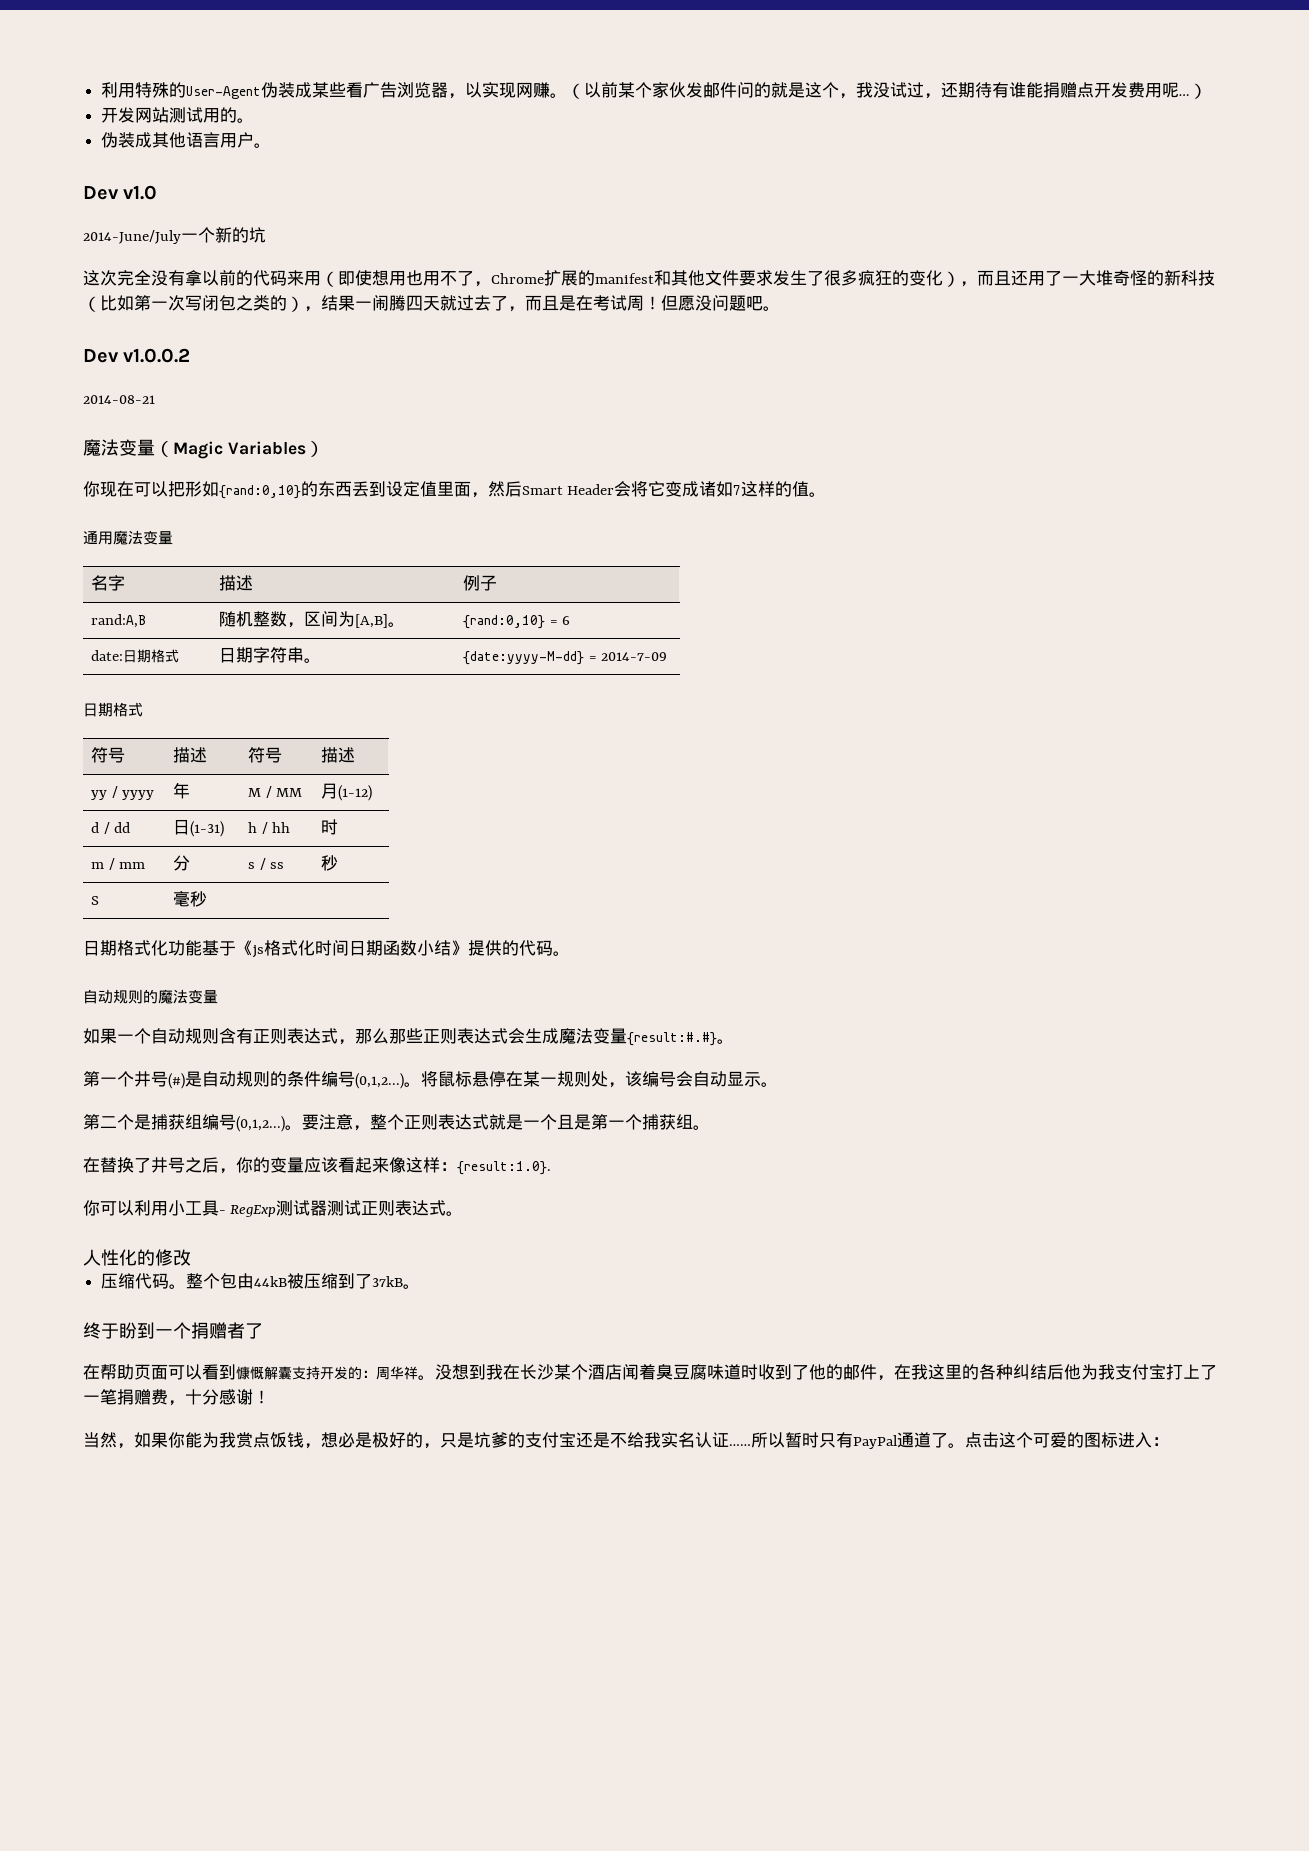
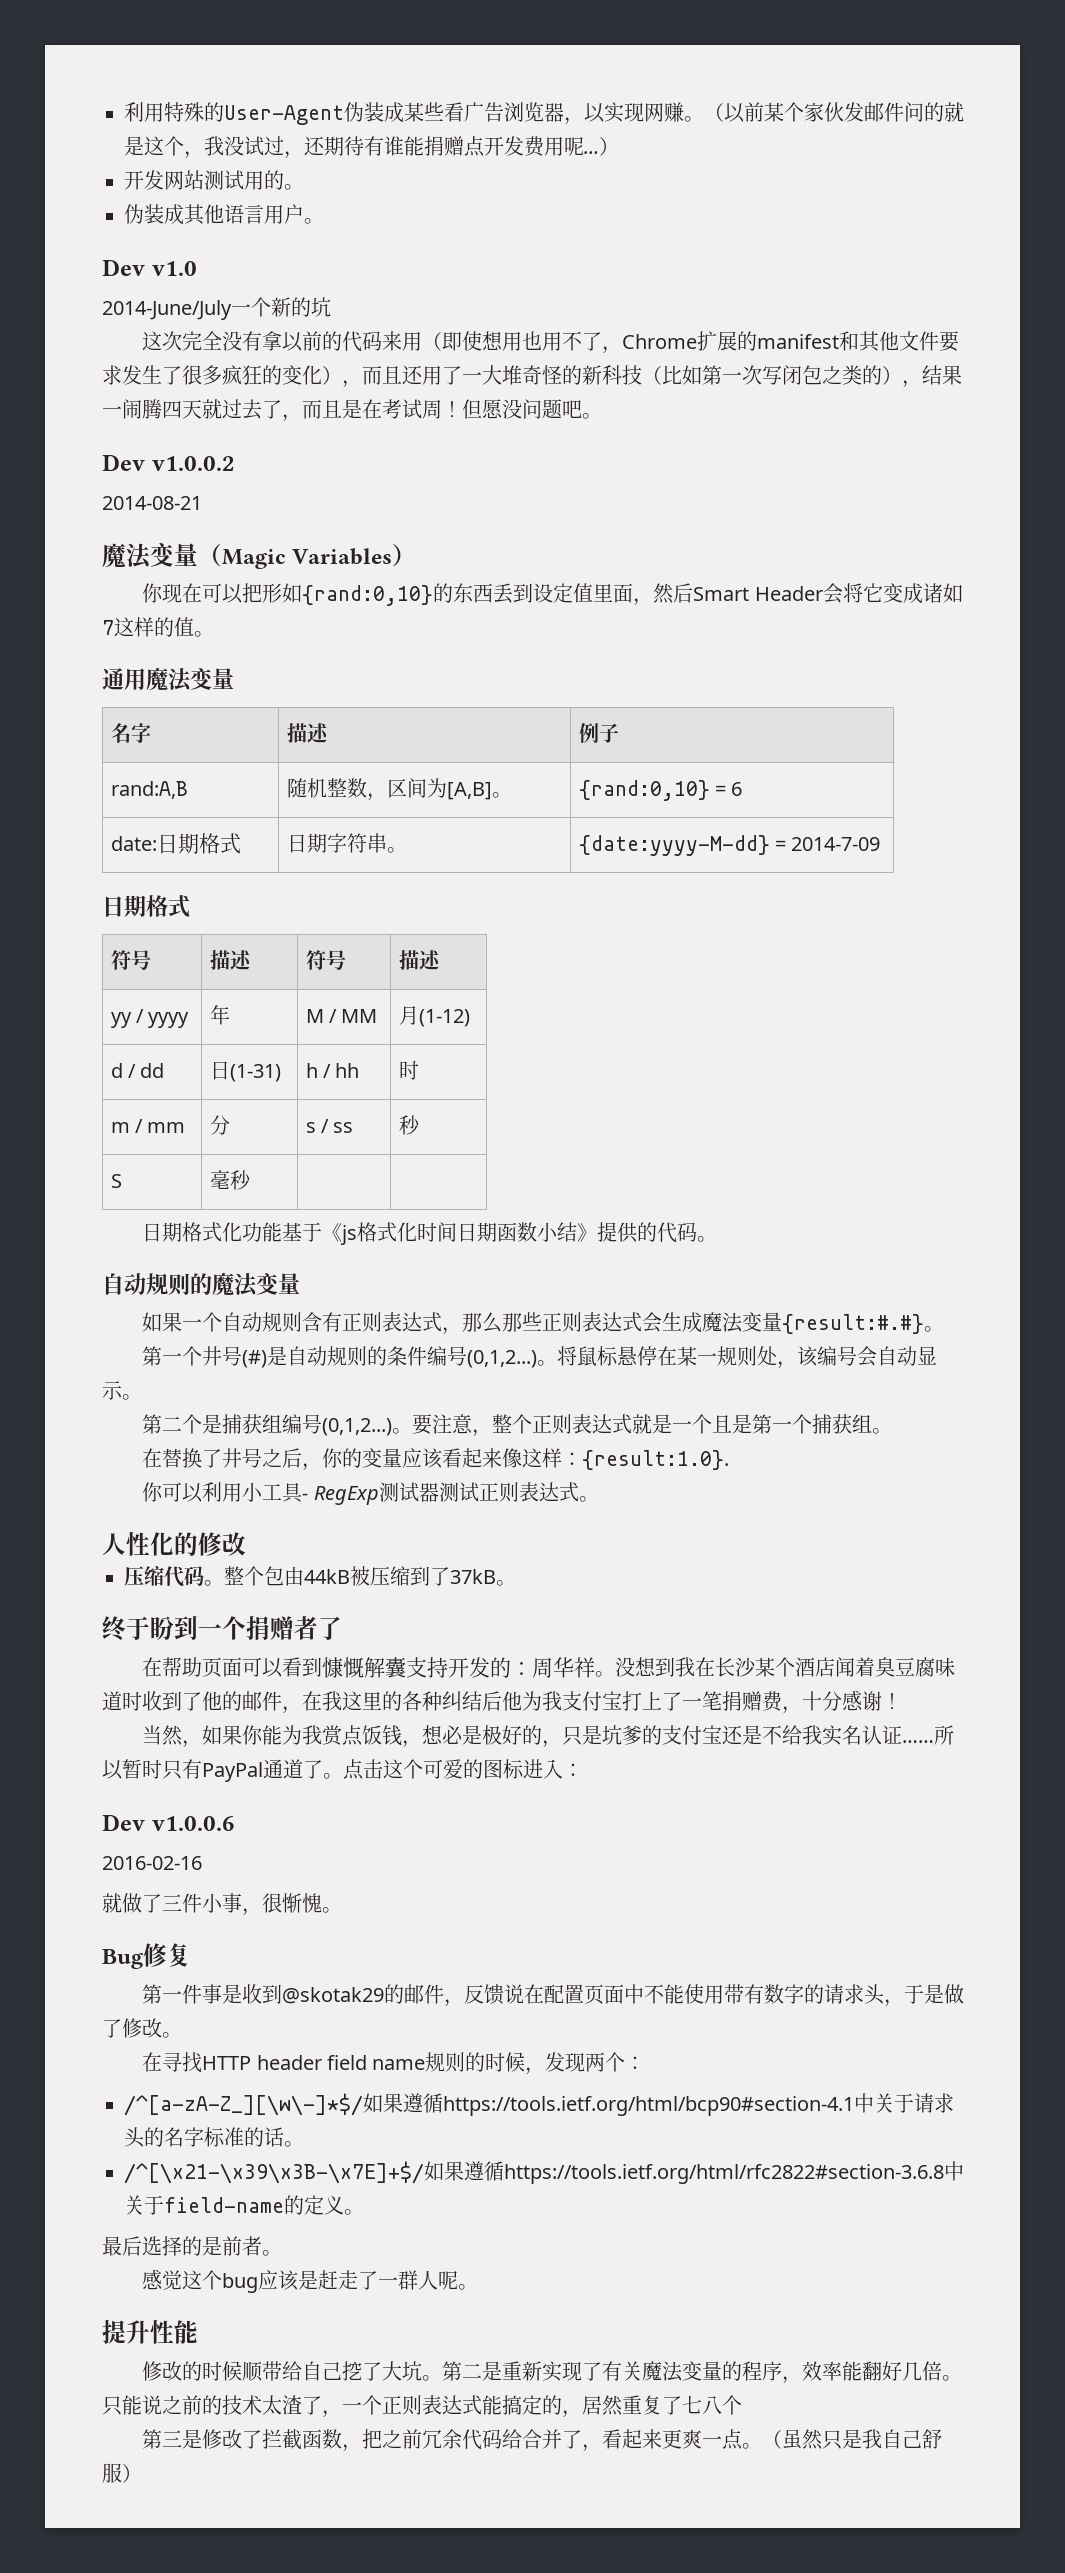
+ Dev v1.0.0.6
+ 2016-02-16
+ 就做了三件小事，很惭愧。
+ Bug修复
+ 第一件事是收到@skotak29的邮件，反馈说在配置页面中不能使用带有数字的请求头，于是做了修改。
+ 在寻找HTTP header field name规则的时候，发现两个：
+ /^[a-zA-Z_][\w\-]*$/如果遵循https://tools.ietf.org/html/bcp90#section-4.1中关于请求头的名字标准的话。
+ /^[\x21-\x39\x3B-\x7E]+$/如果遵循https://tools.ietf.org/html/rfc2822#section-3.6.8中关于field-name的定义。
+ 最后选择的是前者。
+ 感觉这个bug应该是赶走了一群人呢。
+ 提升性能
+ 修改的时候顺带给自己挖了大坑。第二是重新实现了有关魔法变量的程序，效率能翻好几倍。只能说之前的技术太渣了，一个正则表达式能搞定的，居然重复了七八个
+ 第三是修改了拦截函数，把之前冗余代码给合并了，看起来更爽一点。（虽然只是我自己舒服）

